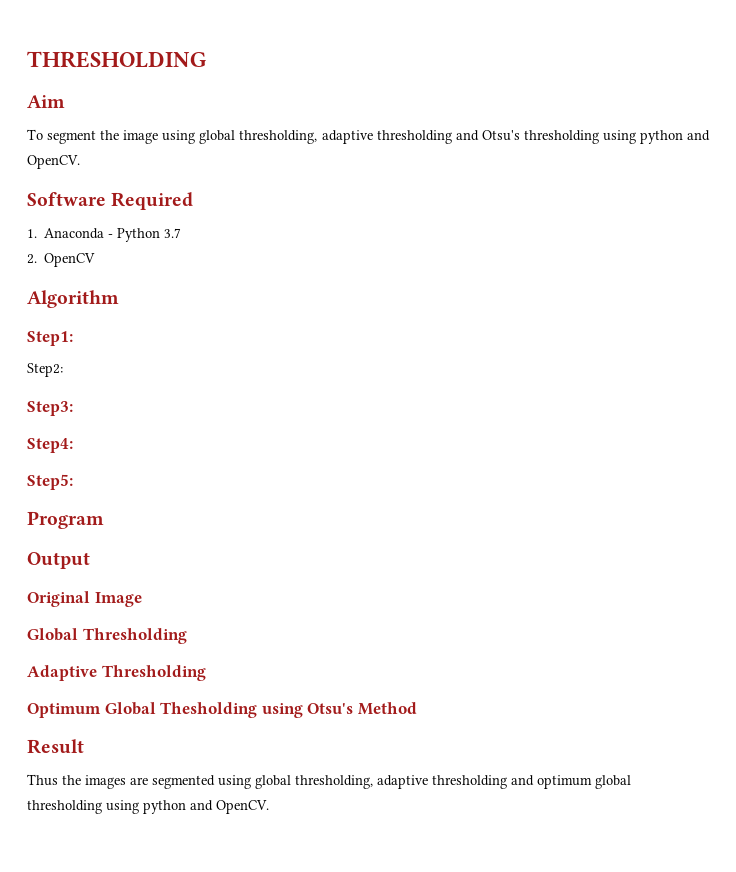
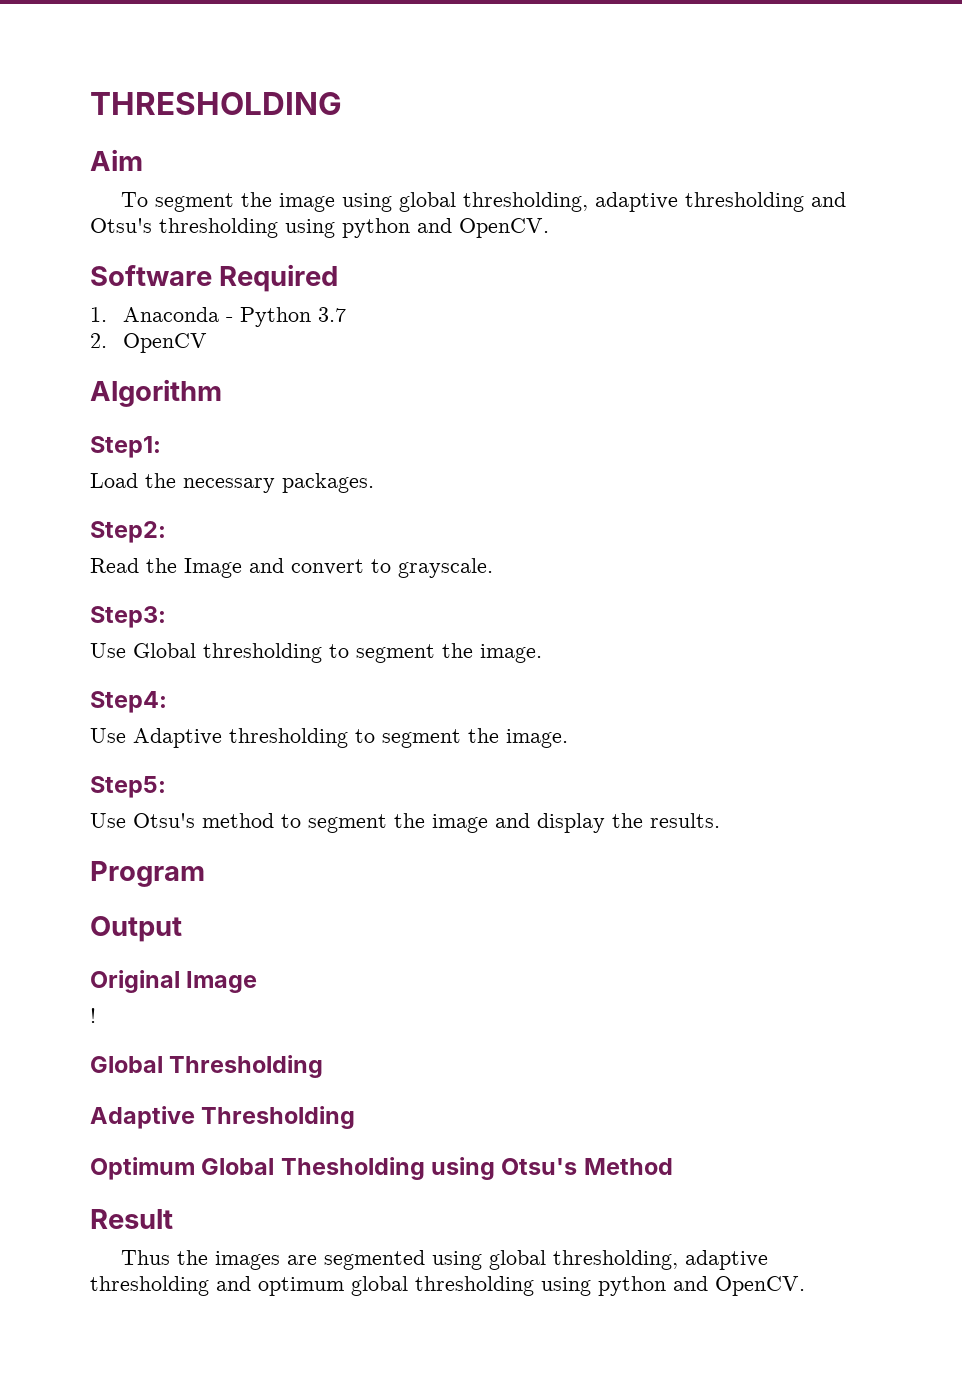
+ Load the necessary packages.
  Step2:
+ Read the Image and convert to grayscale.
  Step3:
+ Use Global thresholding to segment the image.
  Step4:
+ Use Adaptive thresholding to segment the image.
  Step5:
+ Use Otsu's method to segment the image and display the results.
+ !

